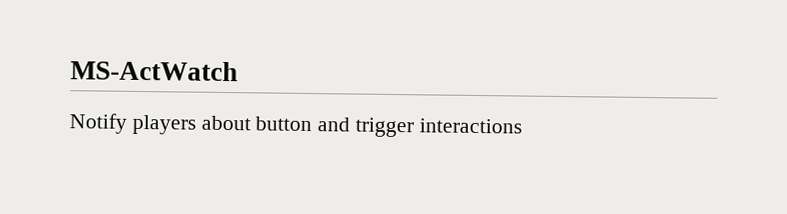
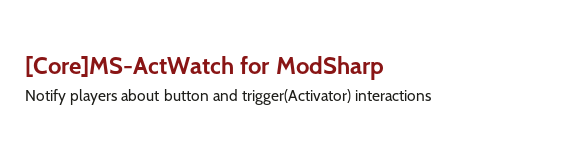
- MS-ActWatch
+ [Core]MS-ActWatch for ModSharp
- Notify players about button and trigger interactions
+ Notify players about button and trigger(Activator) interactions

